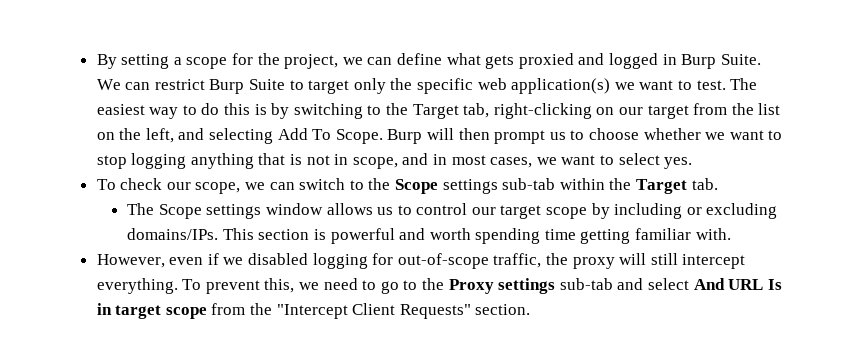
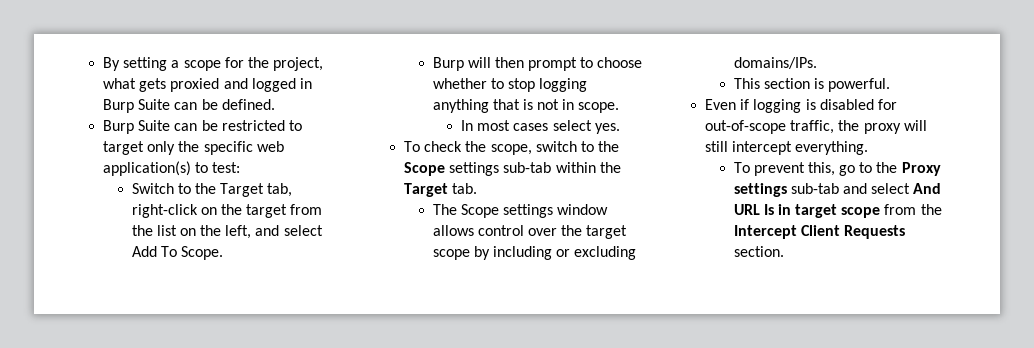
- By setting a scope for the project, we can define what gets proxied and logged in Burp Suite. We can restrict Burp Suite to target only the specific web application(s) we want to test. The easiest way to do this is by switching to the Target tab, right-clicking on our target from the list on the left, and selecting Add To Scope. Burp will then prompt us to choose whether we want to stop logging anything that is not in scope, and in most cases, we want to select yes.
+ By setting a scope for the project, what gets proxied and logged in Burp Suite can be defined.
+ Burp Suite can be restricted to target only the specific web application(s) to test:
+ Switch to the Target tab, right-click on the target from the list on the left, and select Add To Scope.
+ Burp will then prompt to choose whether to stop logging anything that is not in scope.
+ In most cases select yes.
- To check our scope, we can switch to the Scope settings sub-tab within the Target tab.
+ To check the scope, switch to the Scope settings sub-tab within the Target tab.
- The Scope settings window allows us to control our target scope by including or excluding domains/IPs. This section is powerful and worth spending time getting familiar with.
- However, even if we disabled logging for out-of-scope traffic, the proxy will still intercept everything. To prevent this, we need to go to the Proxy settings sub-tab and select And URL Is in target scope from the "Intercept Client Requests" section.
+ The Scope settings window allows control over the target scope by including or excluding domains/IPs.
+ This section is powerful.
+ Even if logging is disabled for out-of-scope traffic, the proxy will still intercept everything.
+ To prevent this, go to the Proxy settings sub-tab and select And URL Is in target scope from the Intercept Client Requests section.

